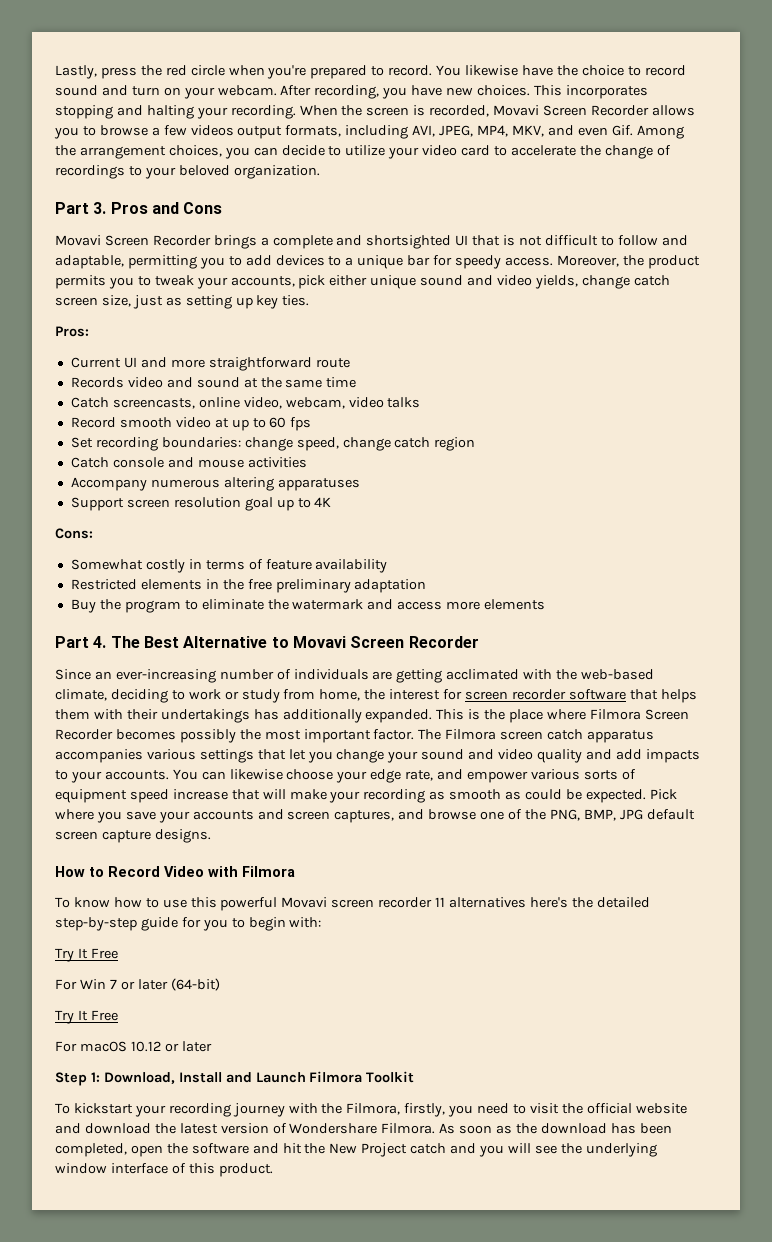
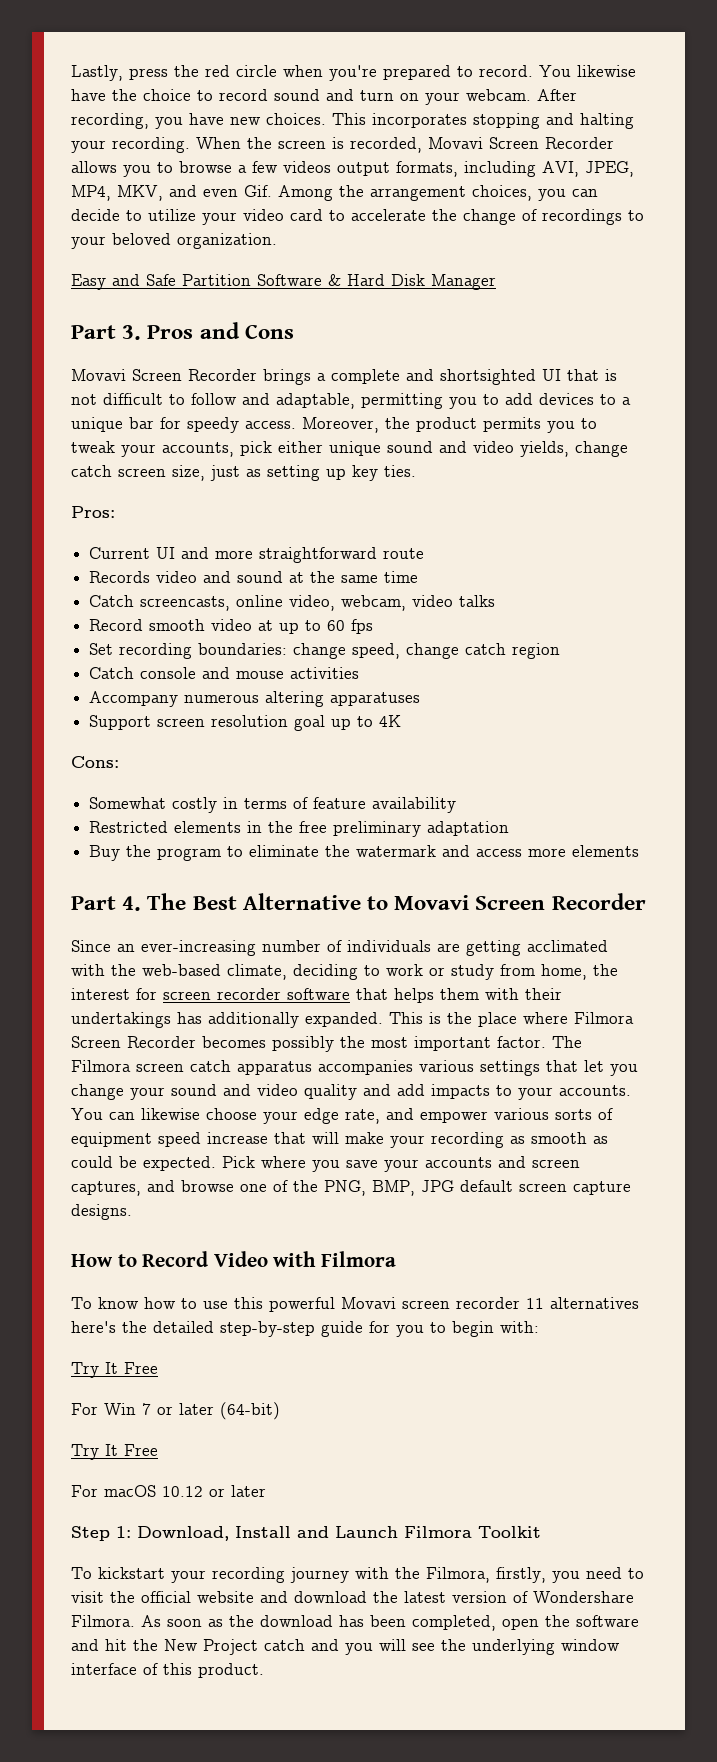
+ Easy and Safe Partition Software & Hard Disk Manager

